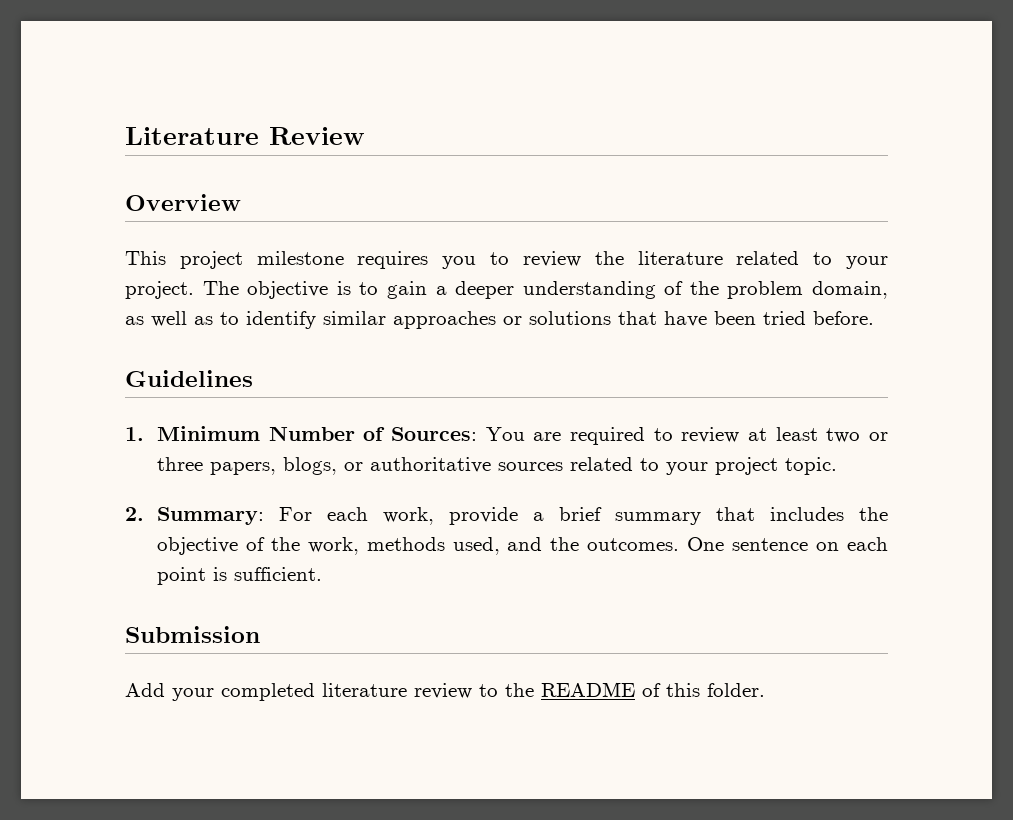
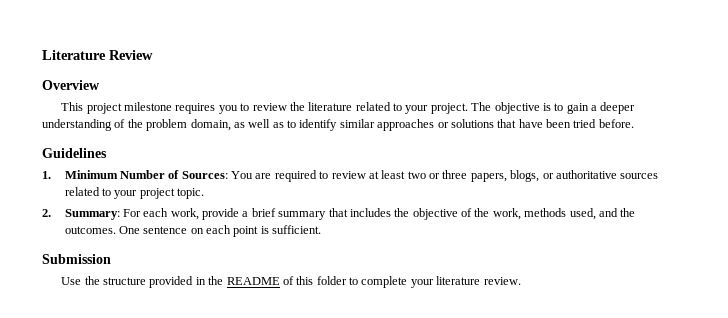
- Add your completed literature review to the README of this folder.
+ Use the structure provided in the README of this folder to complete your literature review.

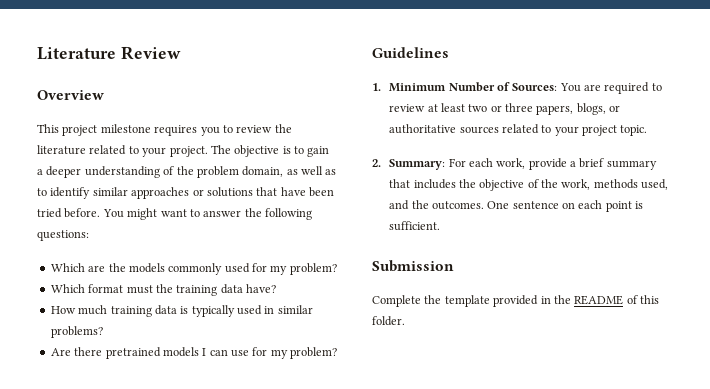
+ You might want to answer the following questions:
+ Which are the models commonly used for my problem?
+ Which format must the training data have?
+ How much training data is typically used in similar problems?
+ Are there pretrained models I can use for my problem?
- Use the structure provided in the README of this folder to complete your literature review.
+ Complete the template provided in the README of this folder.

